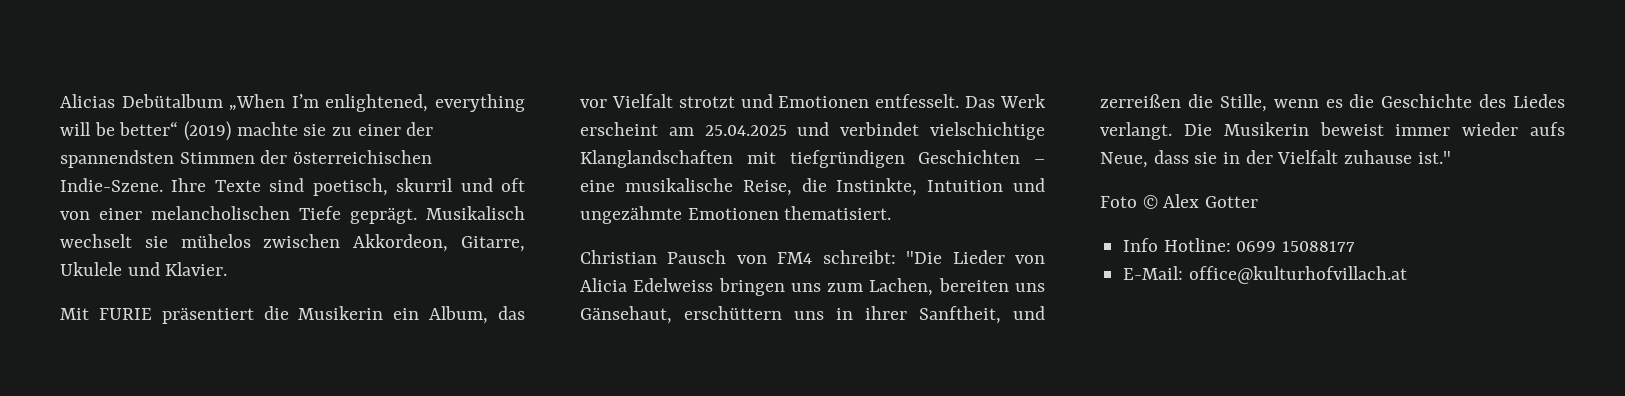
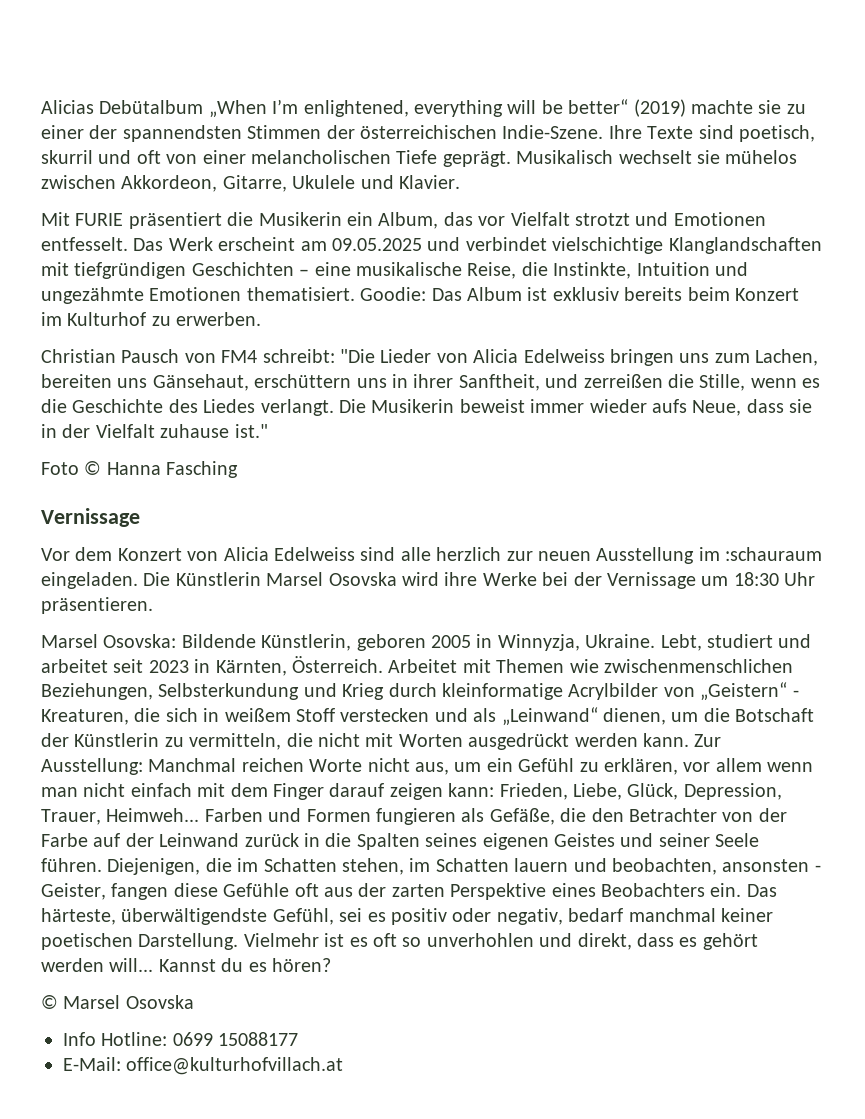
- Das Werk erscheint am 25.04.2025 und verbindet vielschichtige Klanglandschaften mit tiefgründigen Geschichten – eine musikalische Reise, die Instinkte, Intuition und ungezähmte Emotionen thematisiert.
+ Das Werk erscheint am 09.05.2025 und verbindet vielschichtige Klanglandschaften mit tiefgründigen Geschichten – eine musikalische Reise, die Instinkte, Intuition und ungezähmte Emotionen thematisiert. Goodie: Das Album ist exklusiv bereits beim Konzert im Kulturhof zu erwerben.
- Foto © Alex Gotter
+ Foto © Hanna Fasching
+ Vernissage
+ Vor dem Konzert von Alicia Edelweiss sind alle herzlich zur neuen Ausstellung im :schauraum eingeladen. Die Künstlerin Marsel Osovska wird ihre Werke bei der Vernissage um 18:30 Uhr präsentieren.
+ Marsel Osovska: Bildende Künstlerin, geboren 2005 in Winnyzja, Ukraine. Lebt, studiert und arbeitet seit 2023 in Kärnten, Österreich. Arbeitet mit Themen wie zwischenmenschlichen Beziehungen, Selbsterkundung und Krieg durch kleinformatige Acrylbilder von „Geistern“ - Kreaturen, die sich in weißem Stoff verstecken und als „Leinwand“ dienen, um die Botschaft der Künstlerin zu vermitteln, die nicht mit Worten ausgedrückt werden kann. Zur Ausstellung: Manchmal reichen Worte nicht aus, um ein Gefühl zu erklären, vor allem wenn man nicht einfach mit dem Finger darauf zeigen kann: Frieden, Liebe, Glück, Depression, Trauer, Heimweh... Farben und Formen fungieren als Gefäße, die den Betrachter von der Farbe auf der Leinwand zurück in die Spalten seines eigenen Geistes und seiner Seele führen. Diejenigen, die im Schatten stehen, im Schatten lauern und beobachten, ansonsten - Geister, fangen diese Gefühle oft aus der zarten Perspektive eines Beobachters ein. Das härteste, überwältigendste Gefühl, sei es positiv oder negativ, bedarf manchmal keiner poetischen Darstellung. Vielmehr ist es oft so unverhohlen und direkt, dass es gehört werden will... Kannst du es hören?
+ © Marsel Osovska

